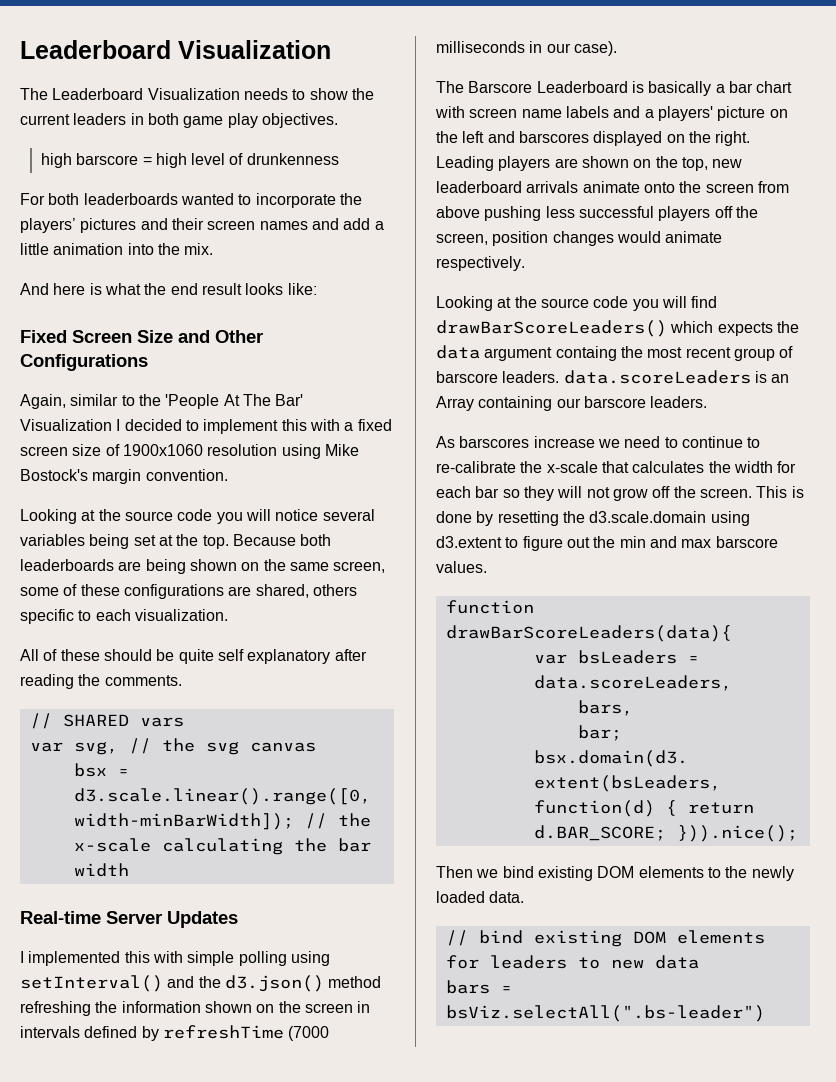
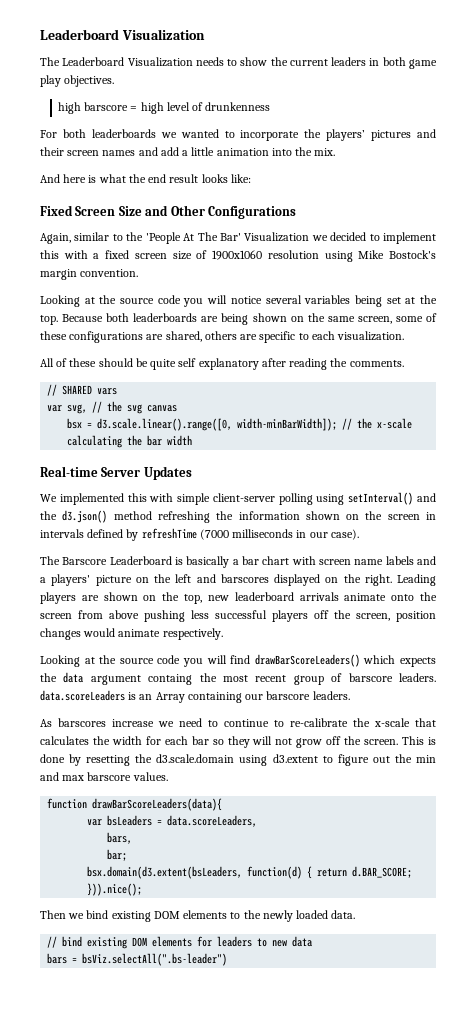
- For both leaderboards wanted to incorporate the players’ pictures and their screen names and add a little animation into the mix.
+ For both leaderboards we wanted to incorporate the players’ pictures and their screen names and add a little animation into the mix.
- Again, similar to the 'People At The Bar' Visualization I decided to implement this with a fixed screen size of 1900x1060 resolution using Mike Bostock's margin convention.
+ Again, similar to the 'People At The Bar' Visualization we decided to implement this with a fixed screen size of 1900x1060 resolution using Mike Bostock's margin convention.
- Because both leaderboards are being shown on the same screen, some of these configurations are shared, others specific to each visualization.
+ Because both leaderboards are being shown on the same screen, some of these configurations are shared, others are specific to each visualization.
- I implemented this with simple polling using setInterval() and the d3.json() method refreshing the information shown on the screen in intervals defined by refreshTime (7000 milliseconds in our case).
+ We implemented this with simple client-server polling using setInterval() and the d3.json() method refreshing the information shown on the screen in intervals defined by refreshTime (7000 milliseconds in our case).

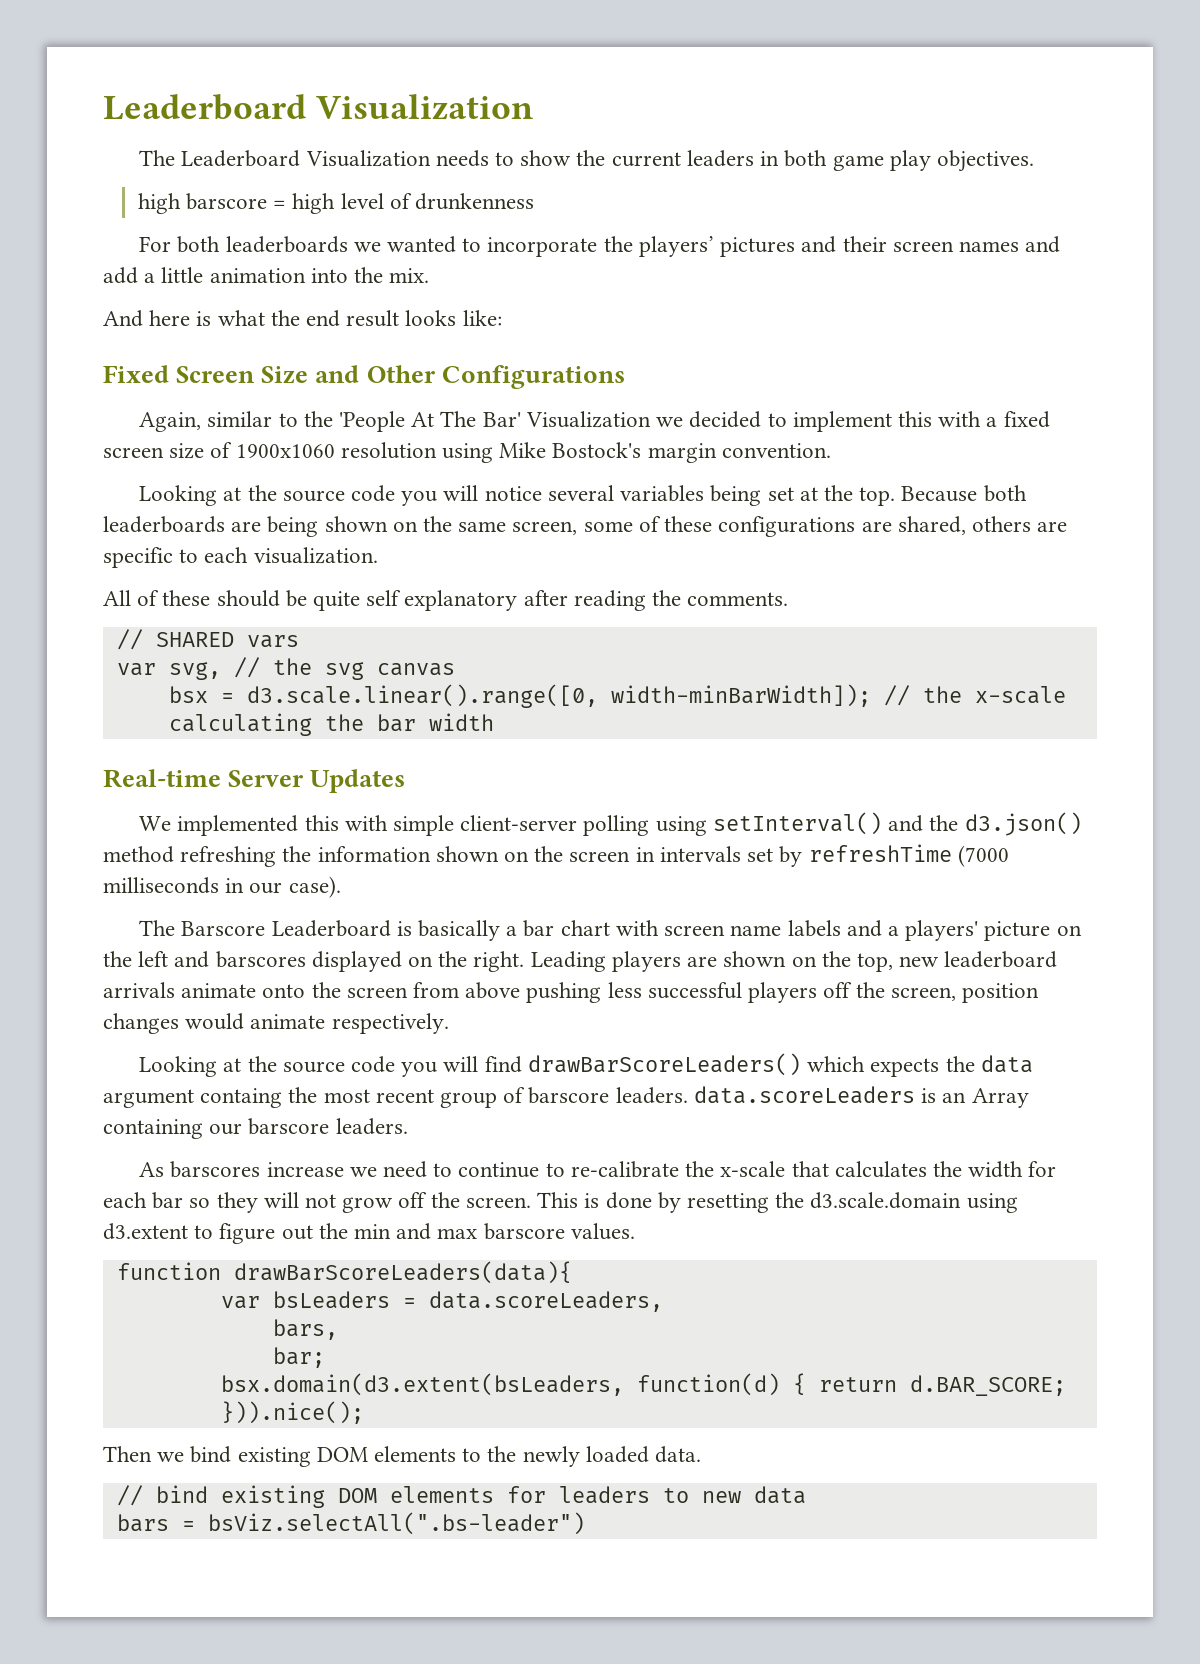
- We implemented this with simple client-server polling using setInterval() and the d3.json() method refreshing the information shown on the screen in intervals defined by refreshTime (7000 milliseconds in our case).
+ We implemented this with simple client-server polling using setInterval() and the d3.json() method refreshing the information shown on the screen in intervals set by refreshTime (7000 milliseconds in our case).

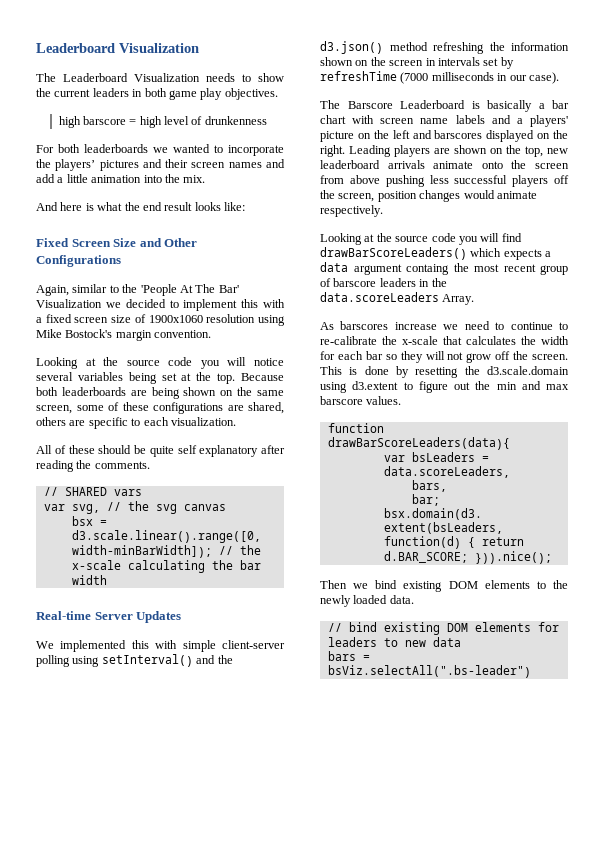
- Looking at the source code you will find drawBarScoreLeaders() which expects the data argument containg the most recent group of barscore leaders. data.scoreLeaders is an Array containing our barscore leaders.
+ Looking at the source code you will find drawBarScoreLeaders() which expects a data argument containg the most recent group of barscore leaders in the data.scoreLeaders Array.

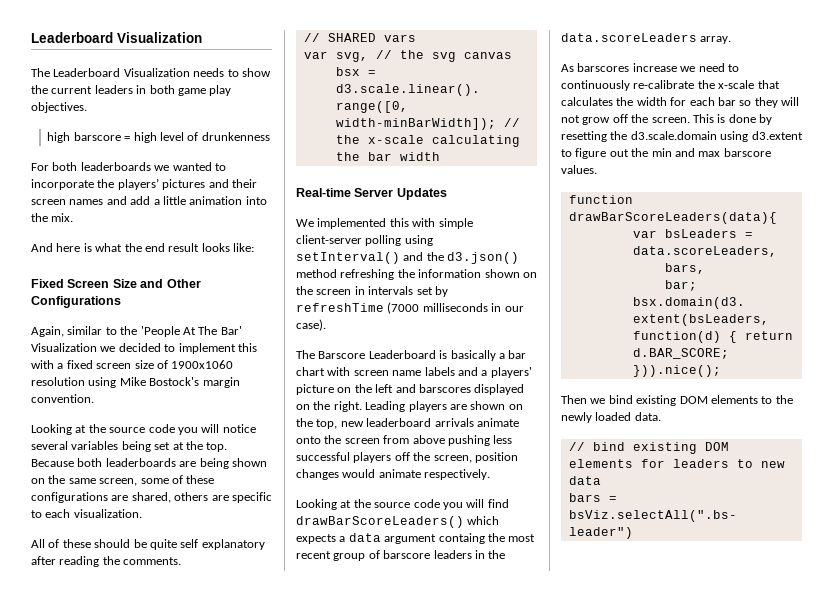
- Looking at the source code you will find drawBarScoreLeaders() which expects a data argument containg the most recent group of barscore leaders in the data.scoreLeaders Array.
+ Looking at the source code you will find drawBarScoreLeaders() which expects a data argument containg the most recent group of barscore leaders in the data.scoreLeaders array.
- As barscores increase we need to continue to re-calibrate the x-scale that calculates the width for each bar so they will not grow off the screen.
+ As barscores increase we need to continuously re-calibrate the x-scale that calculates the width for each bar so they will not grow off the screen.

